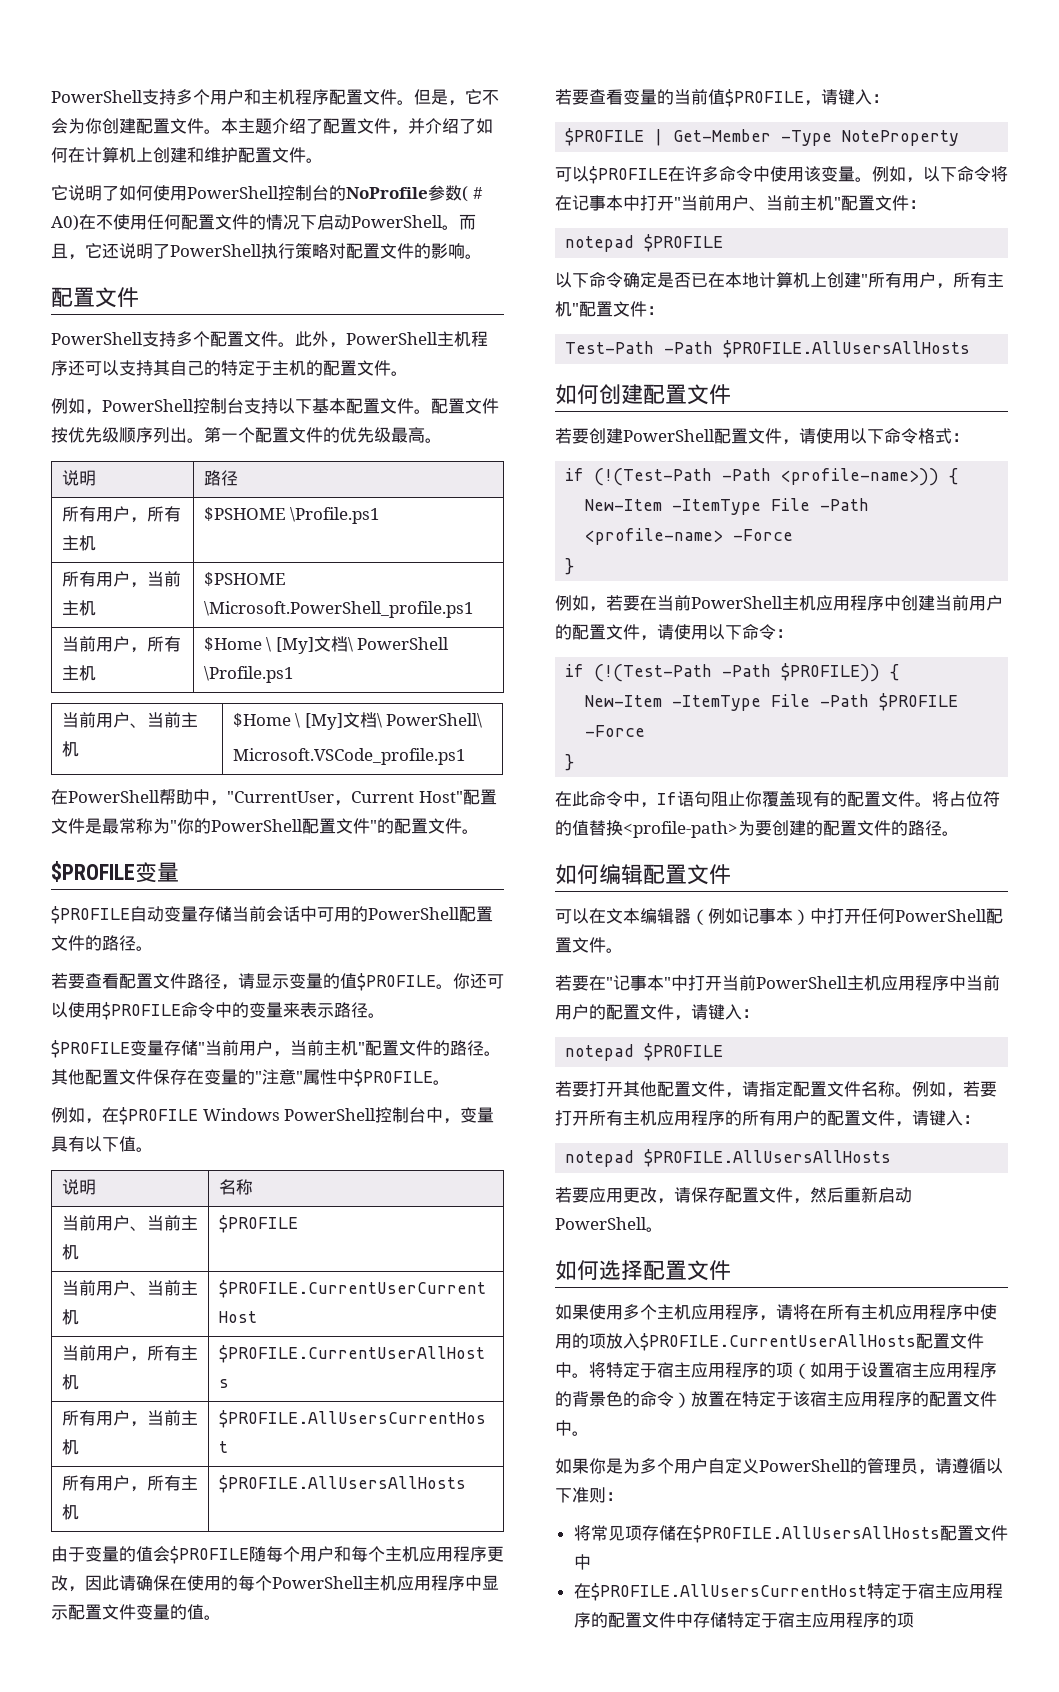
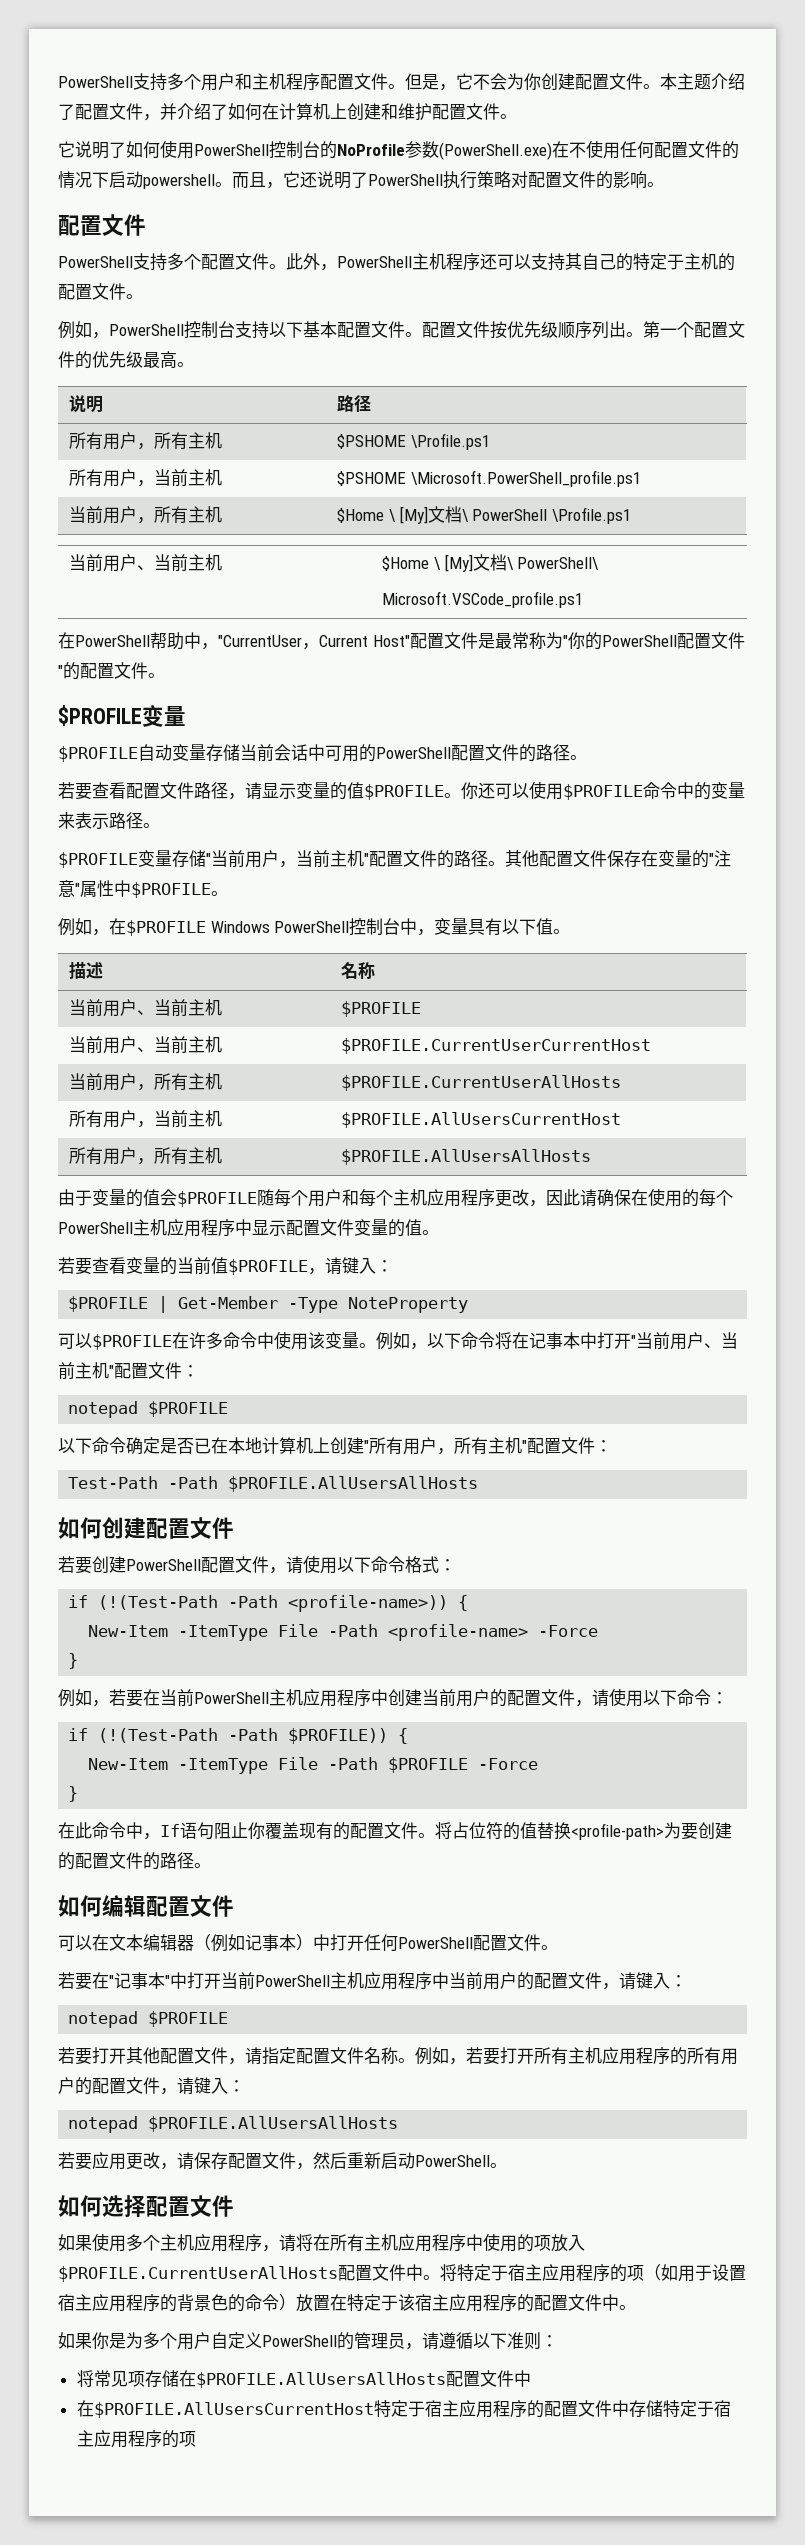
- 它说明了如何使用PowerShell控制台的NoProfile参数( # A0)在不使用任何配置文件的情况下启动PowerShell。
+ 它说明了如何使用PowerShell控制台的NoProfile参数(PowerShell.exe)在不使用任何配置文件的情况下启动powershell。
- 说明 | 名称
+ 描述 | 名称

